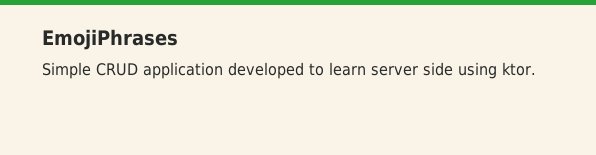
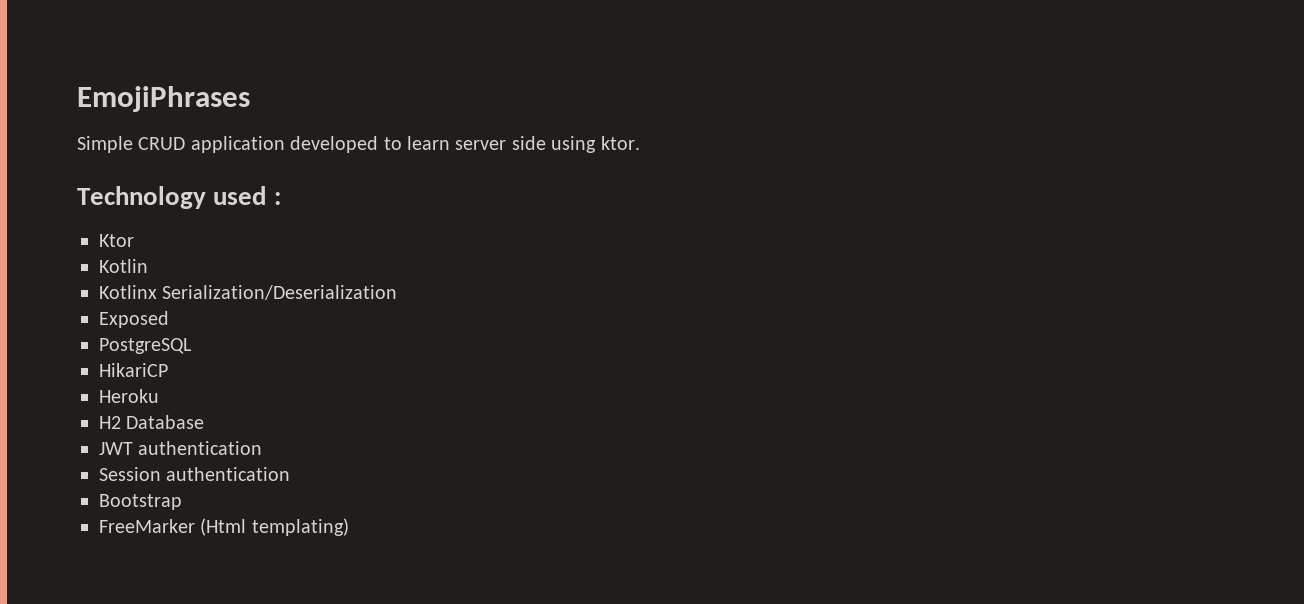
+ Technology used :
+ Ktor
+ Kotlin
+ Kotlinx Serialization/Deserialization
+ Exposed
+ PostgreSQL
+ HikariCP
+ Heroku
+ H2 Database
+ JWT authentication
+ Session authentication
+ Bootstrap
+ FreeMarker (Html templating)

